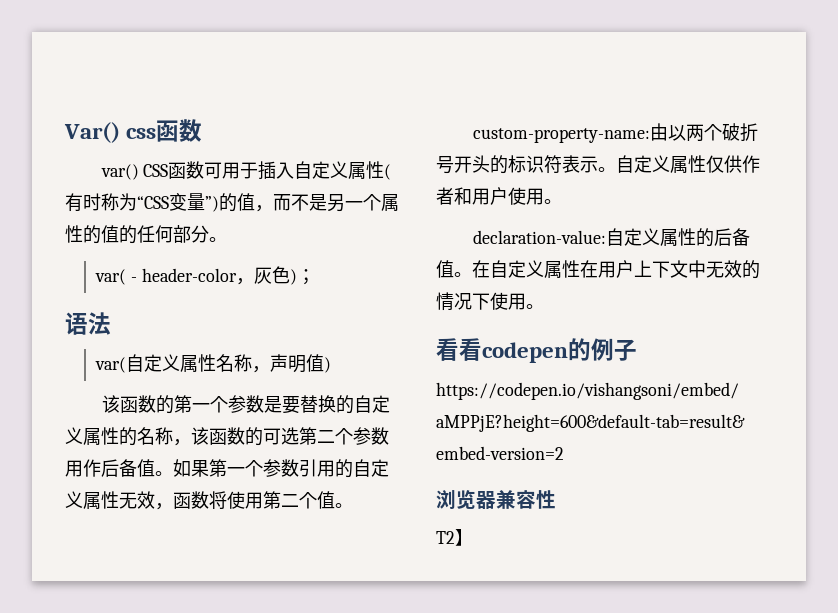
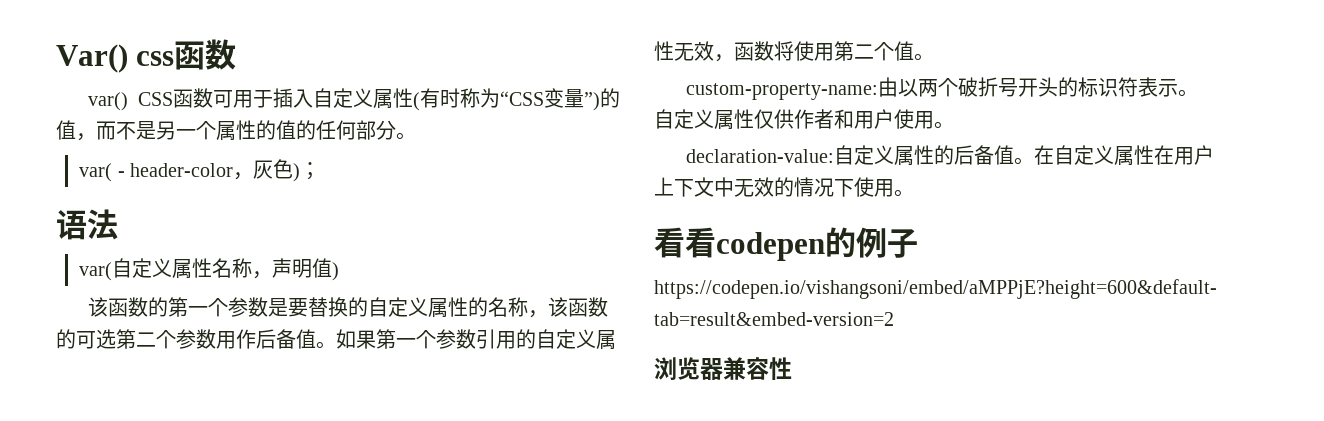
- T2】

